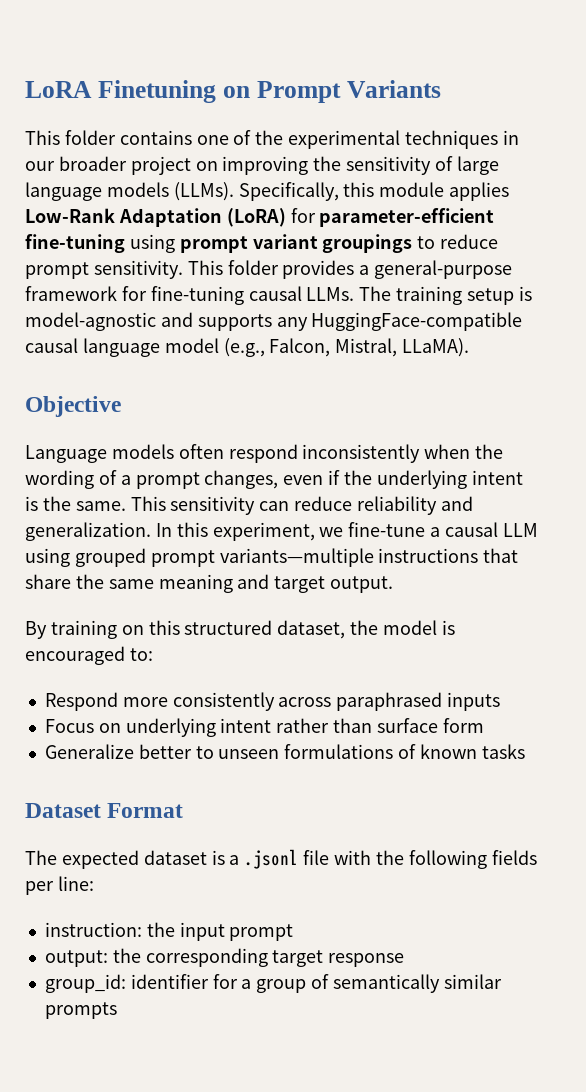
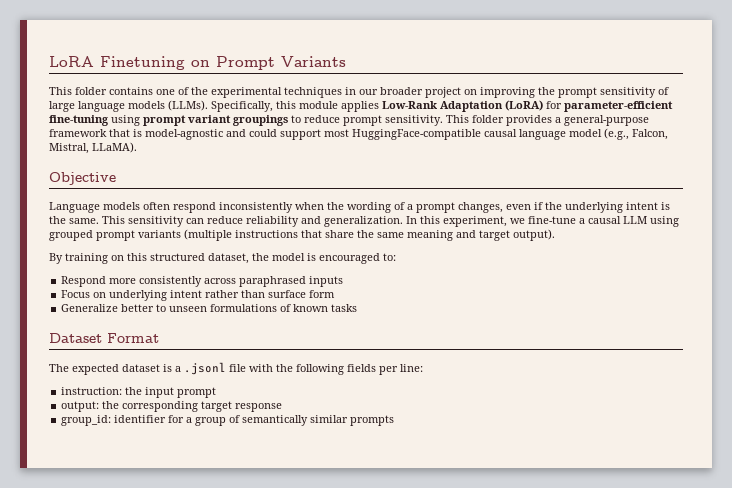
- This folder contains one of the experimental techniques in our broader project on improving the sensitivity of large language models (LLMs).
+ This folder contains one of the experimental techniques in our broader project on improving the prompt sensitivity of large language models (LLMs).
- This folder provides a general-purpose framework for fine-tuning causal LLMs. The training setup is model-agnostic and supports any HuggingFace-compatible causal language model (e.g., Falcon, Mistral, LLaMA).
+ This folder provides a general-purpose framework that is model-agnostic and could support most HuggingFace-compatible causal language model (e.g., Falcon, Mistral, LLaMA).
- In this experiment, we fine-tune a causal LLM using grouped prompt variants—multiple instructions that share the same meaning and target output.
+ In this experiment, we fine-tune a causal LLM using grouped prompt variants (multiple instructions that share the same meaning and target output).

